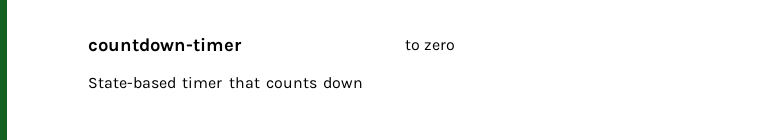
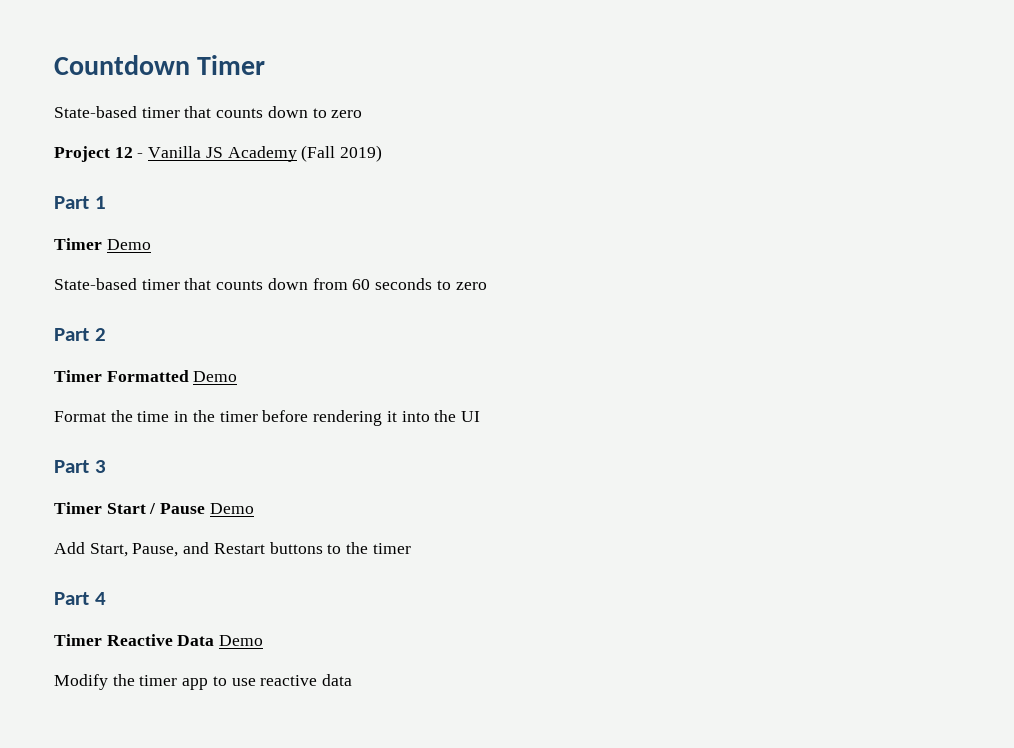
- countdown-timer
+ Countdown Timer
+ Project 12 - Vanilla JS Academy (Fall 2019)
+ Part 1
+ Timer Demo
+ State-based timer that counts down from 60 seconds to zero
+ Part 2
+ Timer Formatted Demo
+ Format the time in the timer before rendering it into the UI
+ Part 3
+ Timer Start / Pause Demo
+ Add Start, Pause, and Restart buttons to the timer
+ Part 4
+ Timer Reactive Data Demo
+ Modify the timer app to use reactive data

